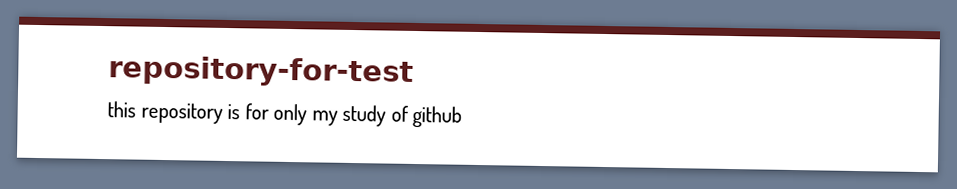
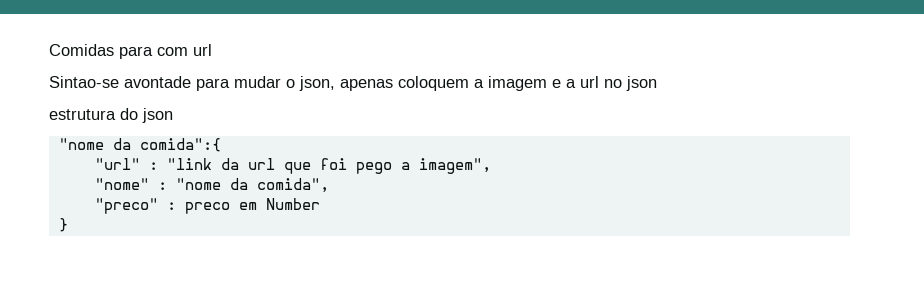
- repository-for-test
- this repository is for only my study of github
+ Comidas para com url
+ Sintao-se avontade para mudar o json, apenas coloquem a imagem e a url no json
+ estrutura do json
+ "nome da comida":{
+ "url" : "link da url que foi pego a imagem",
+ "nome" : "nome da comida",
+ "preco" : preco em Number
+ }

